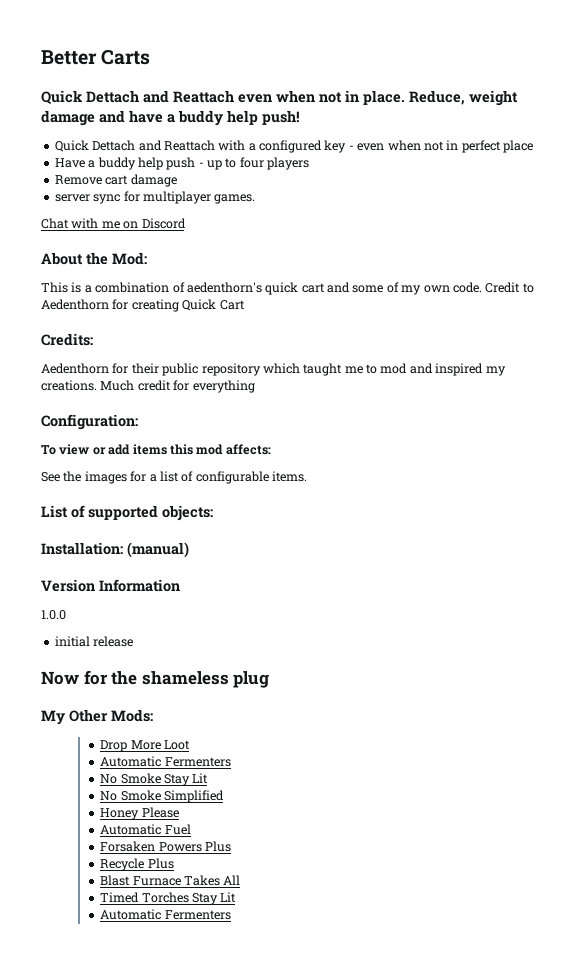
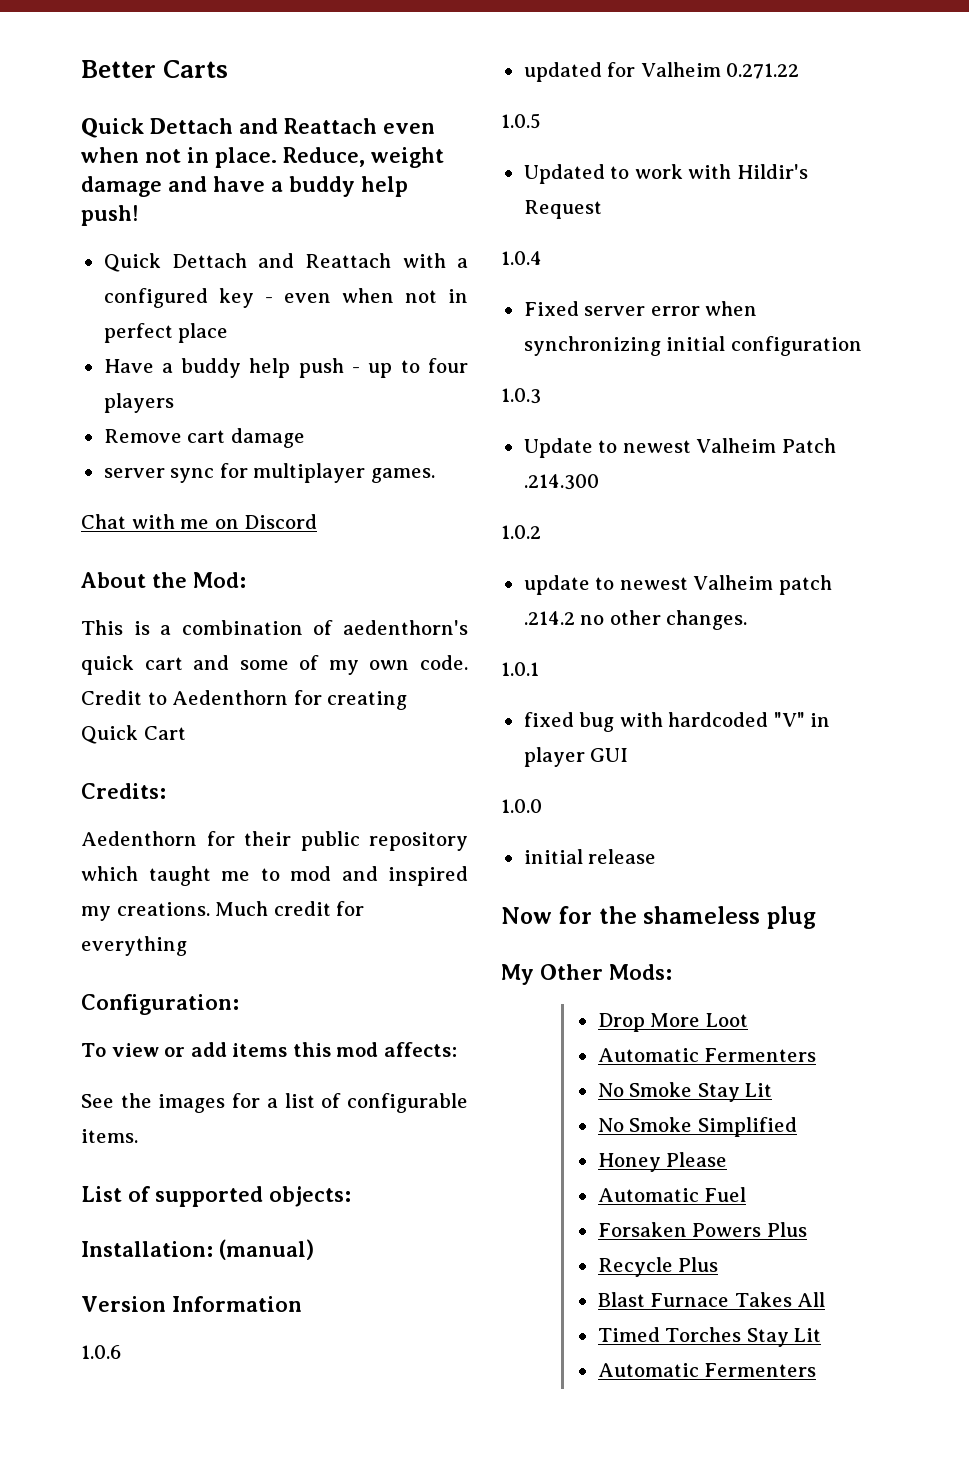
+ 1.0.6
+ updated for Valheim 0.271.22
+ 1.0.5
+ Updated to work with Hildir's Request
+ 1.0.4
+ Fixed server error when synchronizing initial configuration
+ 1.0.3
+ Update to newest Valheim Patch .214.300
+ 1.0.2
+ update to newest Valheim patch .214.2 no other changes.
+ 1.0.1
+ fixed bug with hardcoded "V" in player GUI

